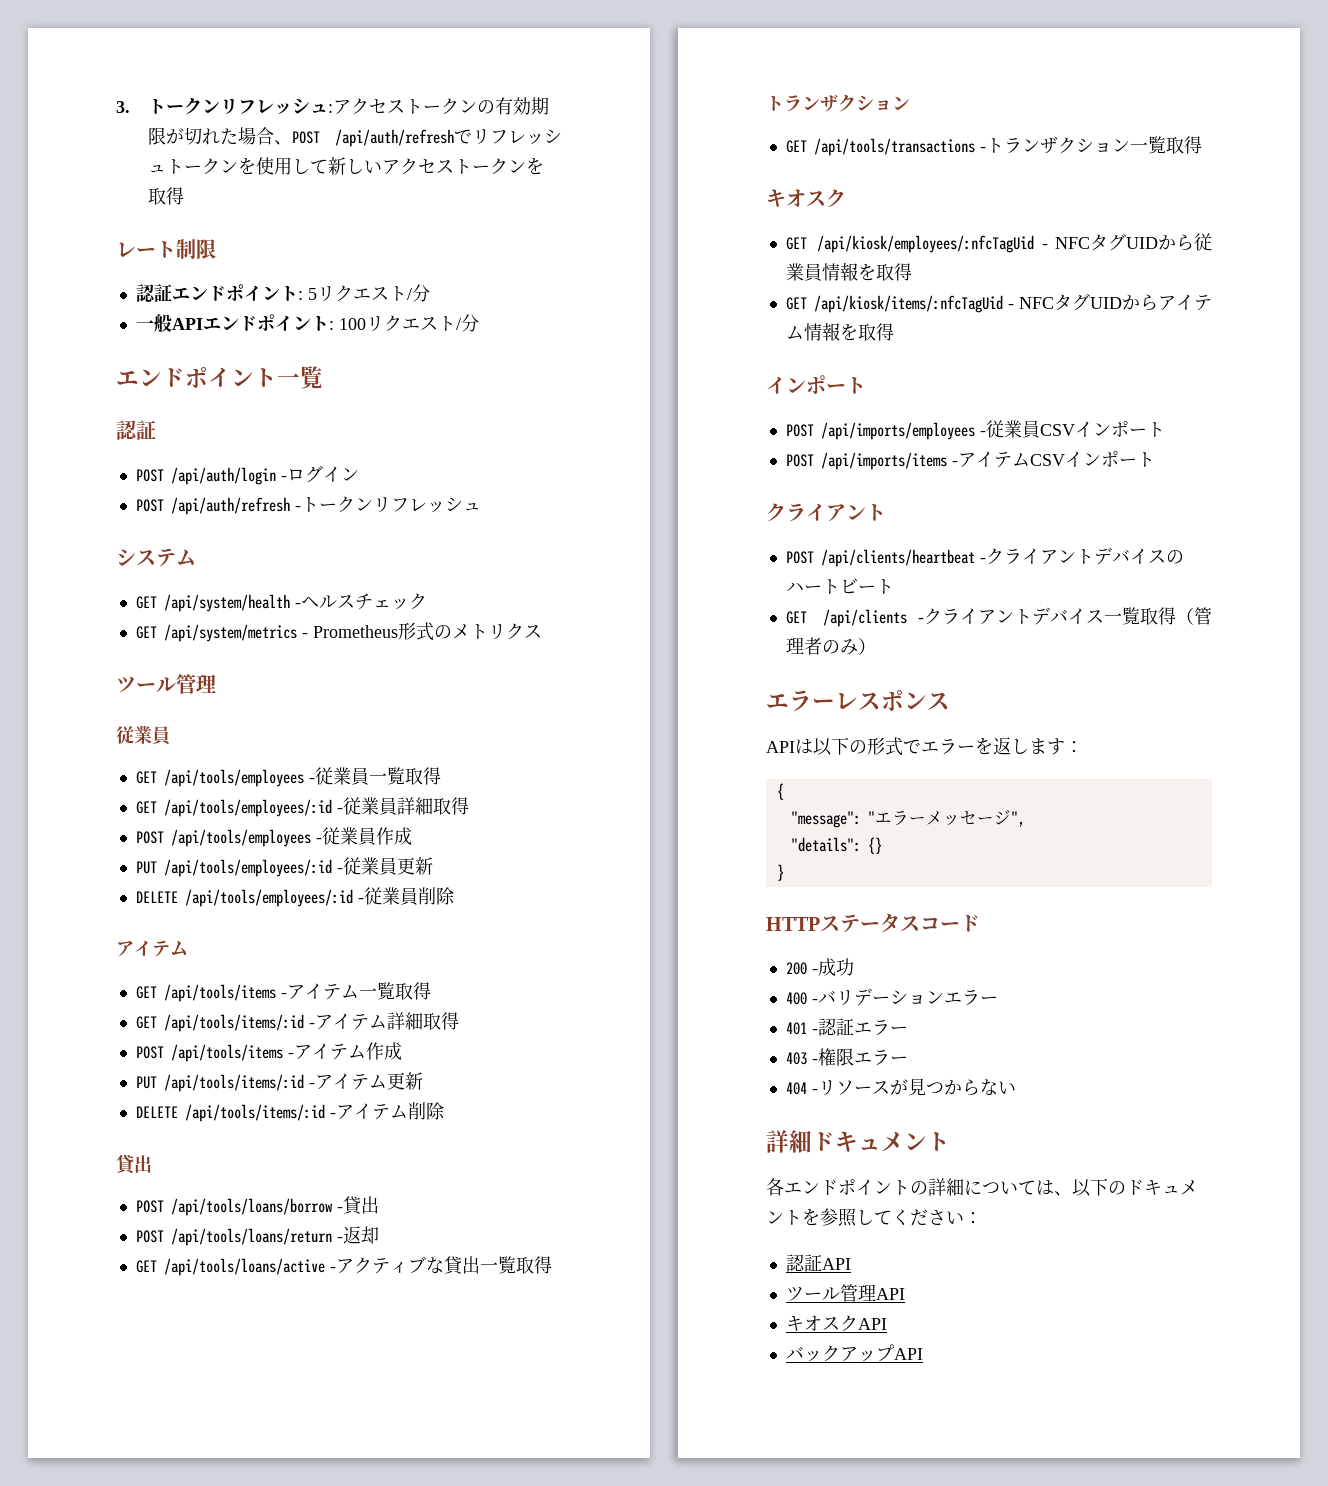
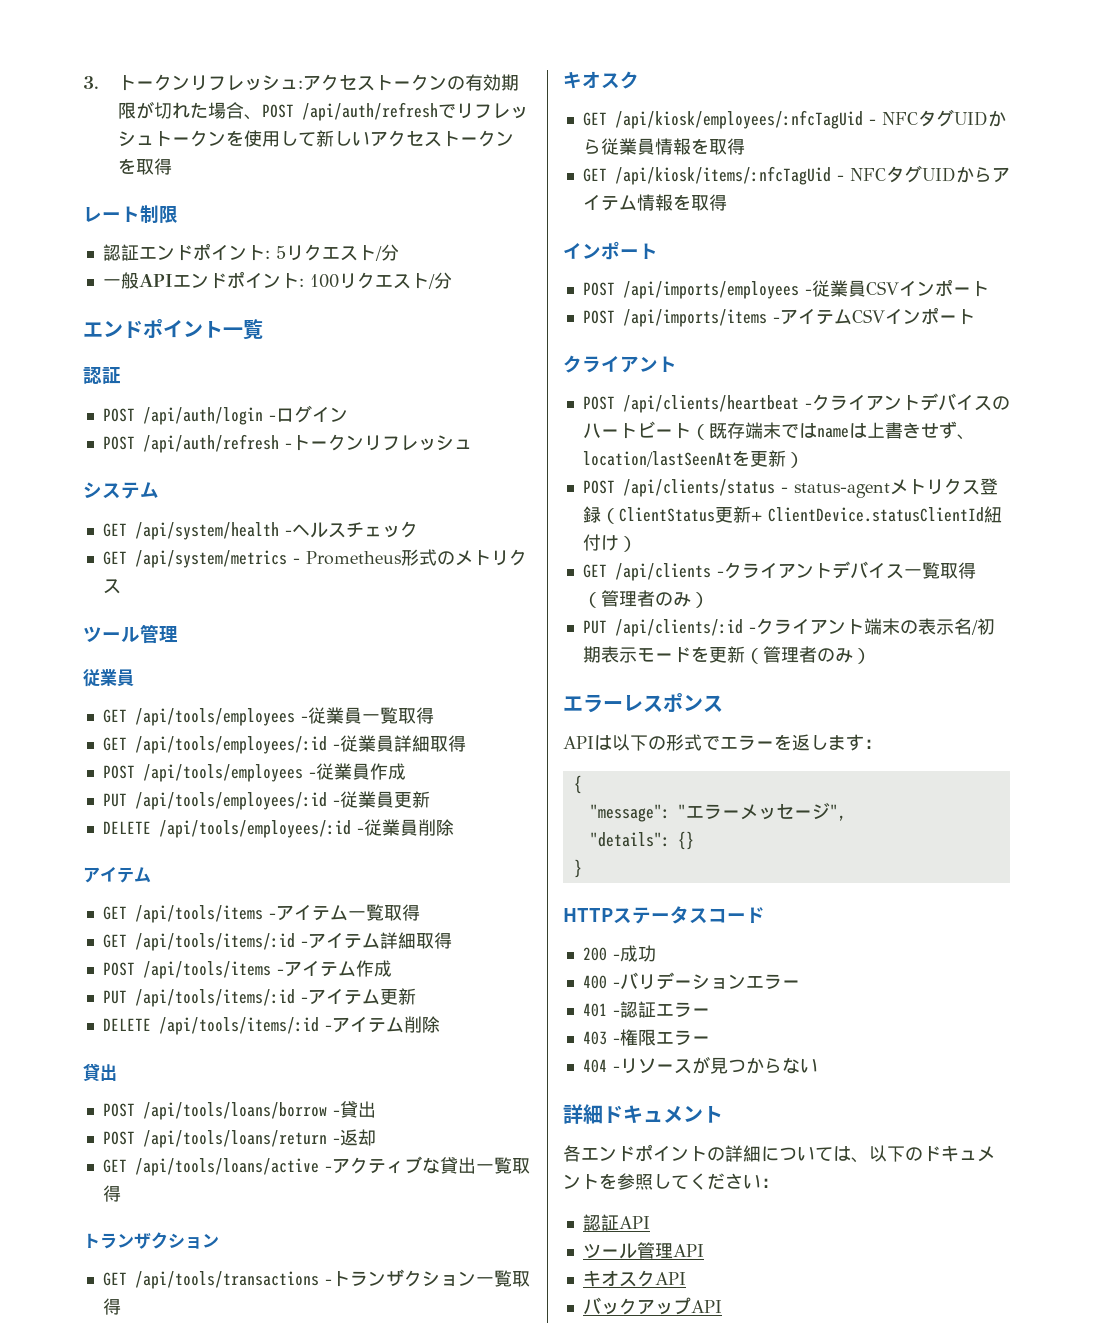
- POST /api/clients/heartbeat -クライアントデバイスのハートビート
+ POST /api/clients/heartbeat -クライアントデバイスのハートビート（既存端末ではnameは上書きせず、location/lastSeenAtを更新）
+ POST /api/clients/status - status-agentメトリクス登録（ClientStatus更新+ ClientDevice.statusClientId紐付け）
+ PUT /api/clients/:id -クライアント端末の表示名/初期表示モードを更新（管理者のみ）

